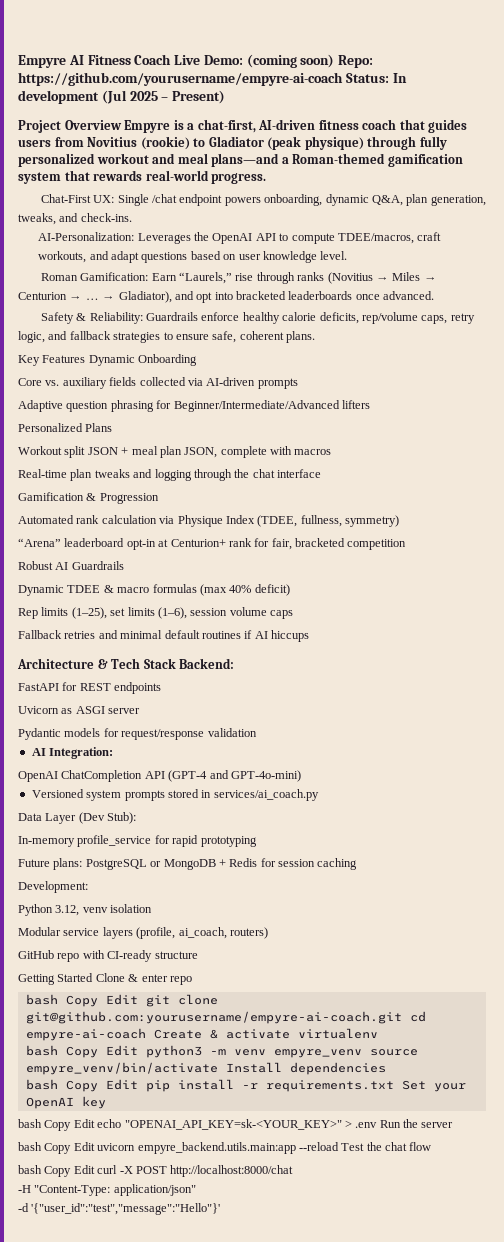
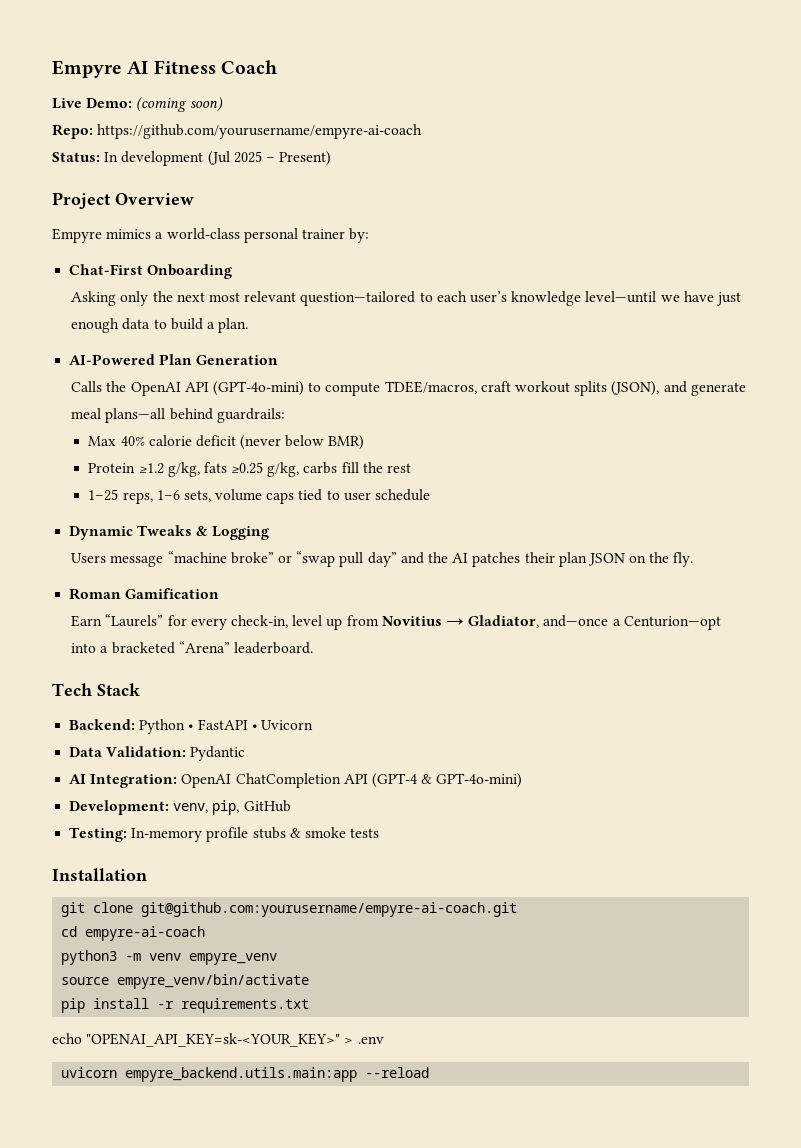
- Empyre AI Fitness Coach Live Demo: (coming soon) Repo: https://github.com/yourusername/empyre-ai-coach Status: In development (Jul 2025 – Present)
+ Empyre AI Fitness Coach
+ Live Demo: (coming soon)
+ Repo: https://github.com/yourusername/empyre-ai-coach
+ Status: In development (Jul 2025 – Present)
- Project Overview Empyre is a chat-first, AI-driven fitness coach that guides users from Novitius (rookie) to Gladiator (peak physique) through fully personalized workout and meal plans—and a Roman-themed gamification system that rewards real-world progress.
- Chat-First UX: Single /chat endpoint powers onboarding, dynamic Q&A, plan generation, tweaks, and check-ins.
- AI-Personalization: Leverages the OpenAI API to compute TDEE/macros, craft workouts, and adapt questions based on user knowledge level.
- Roman Gamification: Earn “Laurels,” rise through ranks (Novitius → Miles → Centurion → … → Gladiator), and opt into bracketed leaderboards once advanced.
- Safety & Reliability: Guardrails enforce healthy calorie deficits, rep/volume caps, retry logic, and fallback strategies to ensure safe, coherent plans.
- Key Features Dynamic Onboarding
- Core vs. auxiliary fields collected via AI-driven prompts
- Adaptive question phrasing for Beginner/Intermediate/Advanced lifters
- Personalized Plans
- Workout split JSON + meal plan JSON, complete with macros
- Real-time plan tweaks and logging through the chat interface
- Gamification & Progression
- Automated rank calculation via Physique Index (TDEE, fullness, symmetry)
- “Arena” leaderboard opt-in at Centurion+ rank for fair, bracketed competition
- Robust AI Guardrails
- Dynamic TDEE & macro formulas (max 40% deficit)
- Rep limits (1–25), set limits (1–6), session volume caps
- Fallback retries and minimal default routines if AI hiccups
- Architecture & Tech Stack Backend:
- FastAPI for REST endpoints
- Uvicorn as ASGI server
- Pydantic models for request/response validation
+ Project Overview
+ Empyre mimics a world-class personal trainer by:
+ Chat-First Onboarding
+ Asking only the next most relevant question—tailored to each user’s knowledge level—until we have just enough data to build a plan.
+ AI-Powered Plan Generation
+ Calls the OpenAI API (GPT-4o-mini) to compute TDEE/macros, craft workout splits (JSON), and generate meal plans—all behind guardrails:
+ Max 40% calorie deficit (never below BMR)
+ Protein ≥1.2 g/kg, fats ≥0.25 g/kg, carbs fill the rest
+ 1–25 reps, 1–6 sets, volume caps tied to user schedule
+ Dynamic Tweaks & Logging
+ Users message “machine broke” or “swap pull day” and the AI patches their plan JSON on the fly.
+ Roman Gamification
+ Earn “Laurels” for every check-in, level up from Novitius → Gladiator, and—once a Centurion—opt into a bracketed “Arena” leaderboard.
+ Tech Stack
+ Backend: Python • FastAPI • Uvicorn
+ Data Validation: Pydantic
- AI Integration:
- OpenAI ChatCompletion API (GPT-4 and GPT-4o-mini)
+ AI Integration: OpenAI ChatCompletion API (GPT-4 & GPT-4o-mini)
- Versioned system prompts stored in services/ai_coach.py
- Data Layer (Dev Stub):
- In‐memory profile_service for rapid prototyping
- Future plans: PostgreSQL or MongoDB + Redis for session caching
- Development:
- Python 3.12, venv isolation
- Modular service layers (profile, ai_coach, routers)
- GitHub repo with CI-ready structure
- Getting Started Clone & enter repo
- bash Copy Edit git clone git@github.com:yourusername/empyre-ai-coach.git cd empyre-ai-coach Create & activate virtualenv
- bash Copy Edit python3 -m venv empyre_venv source empyre_venv/bin/activate Install dependencies
- bash Copy Edit pip install -r requirements.txt Set your OpenAI key
- bash Copy Edit echo "OPENAI_API_KEY=sk-<YOUR_KEY>" > .env Run the server
- bash Copy Edit uvicorn empyre_backend.utils.main:app --reload Test the chat flow
- bash Copy Edit curl -X POST http://localhost:8000/chat
- -H "Content-Type: application/json"
- -d '{"user_id":"test","message":"Hello"}'
+ Development: venv, pip, GitHub
+ Testing: In-memory profile stubs & smoke tests
+ Installation
+ git clone git@github.com:yourusername/empyre-ai-coach.git
+ cd empyre-ai-coach
+ python3 -m venv empyre_venv
+ source empyre_venv/bin/activate
+ pip install -r requirements.txt
+ echo "OPENAI_API_KEY=sk-<YOUR_KEY>" > .env
+ uvicorn empyre_backend.utils.main:app --reload

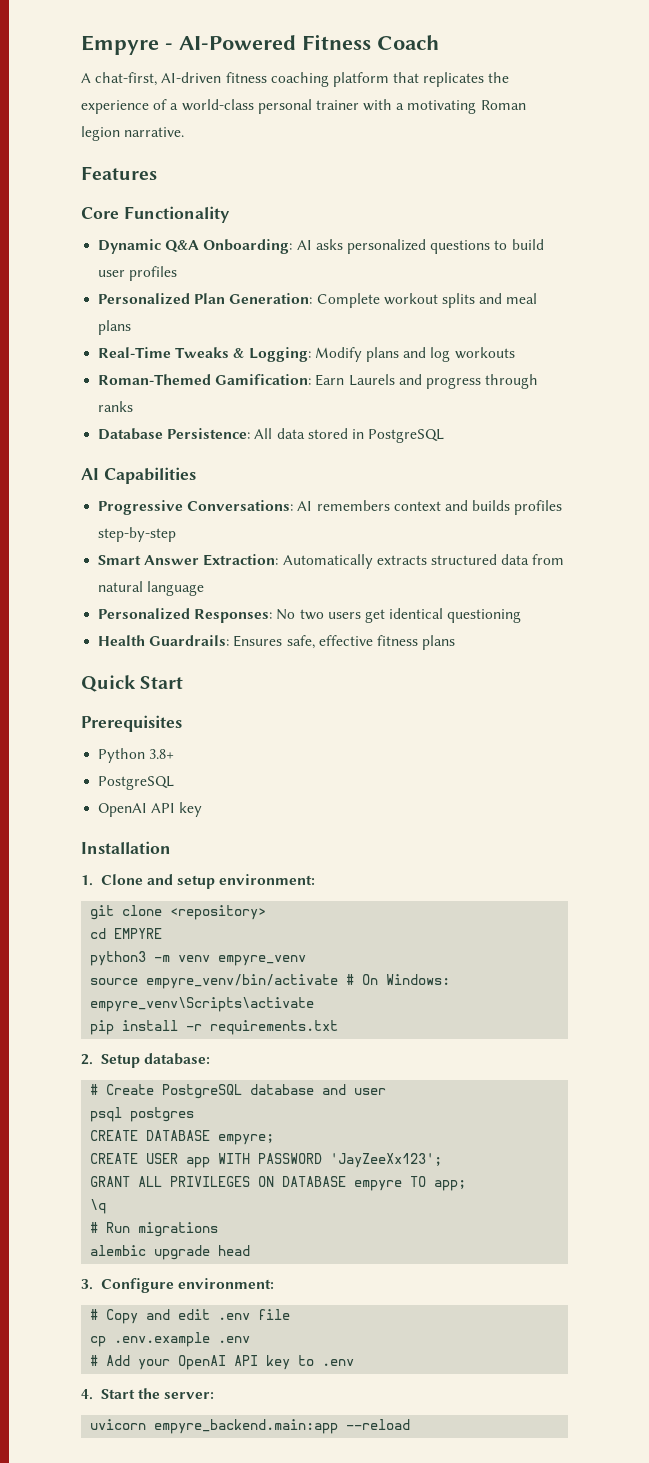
- Empyre AI Fitness Coach
+ Empyre - AI-Powered Fitness Coach
- Live Demo: (coming soon)
- Repo: https://github.com/yourusername/empyre-ai-coach
- Status: In development (Jul 2025 – Present)
- Project Overview
- Empyre mimics a world-class personal trainer by:
- Chat-First Onboarding
- Asking only the next most relevant question—tailored to each user’s knowledge level—until we have just enough data to build a plan.
- AI-Powered Plan Generation
- Calls the OpenAI API (GPT-4o-mini) to compute TDEE/macros, craft workout splits (JSON), and generate meal plans—all behind guardrails:
- Max 40% calorie deficit (never below BMR)
- Protein ≥1.2 g/kg, fats ≥0.25 g/kg, carbs fill the rest
- 1–25 reps, 1–6 sets, volume caps tied to user schedule
- Dynamic Tweaks & Logging
- Users message “machine broke” or “swap pull day” and the AI patches their plan JSON on the fly.
- Roman Gamification
- Earn “Laurels” for every check-in, level up from Novitius → Gladiator, and—once a Centurion—opt into a bracketed “Arena” leaderboard.
- Tech Stack
- Backend: Python • FastAPI • Uvicorn
- Data Validation: Pydantic
- AI Integration: OpenAI ChatCompletion API (GPT-4 & GPT-4o-mini)
- Development: venv, pip, GitHub
- Testing: In-memory profile stubs & smoke tests
+ A chat-first, AI-driven fitness coaching platform that replicates the experience of a world-class personal trainer with a motivating Roman legion narrative.
+ Features
+ Core Functionality
+ Dynamic Q&A Onboarding: AI asks personalized questions to build user profiles
+ Personalized Plan Generation: Complete workout splits and meal plans
+ Real-Time Tweaks & Logging: Modify plans and log workouts
+ Roman-Themed Gamification: Earn Laurels and progress through ranks
+ Database Persistence: All data stored in PostgreSQL
+ AI Capabilities
+ Progressive Conversations: AI remembers context and builds profiles step-by-step
+ Smart Answer Extraction: Automatically extracts structured data from natural language
+ Personalized Responses: No two users get identical questioning
+ Health Guardrails: Ensures safe, effective fitness plans
+ Quick Start
+ Prerequisites
+ Python 3.8+
+ PostgreSQL
+ OpenAI API key
  Installation
+ 1. Clone and setup environment:
- git clone git@github.com:yourusername/empyre-ai-coach.git
+ git clone <repository>
- cd empyre-ai-coach
+ cd EMPYRE
- source empyre_venv/bin/activate
+ source empyre_venv/bin/activate # On Windows: empyre_venv\Scripts\activate
- echo "OPENAI_API_KEY=sk-<YOUR_KEY>" > .env
+ 2. Setup database:
+ # Create PostgreSQL database and user
+ psql postgres
+ CREATE DATABASE empyre;
+ CREATE USER app WITH PASSWORD 'JayZeeXx123';
+ GRANT ALL PRIVILEGES ON DATABASE empyre TO app;
+ \q
+ # Run migrations
+ alembic upgrade head
+ 3. Configure environment:
+ # Copy and edit .env file
+ cp .env.example .env
+ # Add your OpenAI API key to .env
+ 4. Start the server:
- uvicorn empyre_backend.utils.main:app --reload
+ uvicorn empyre_backend.main:app --reload

